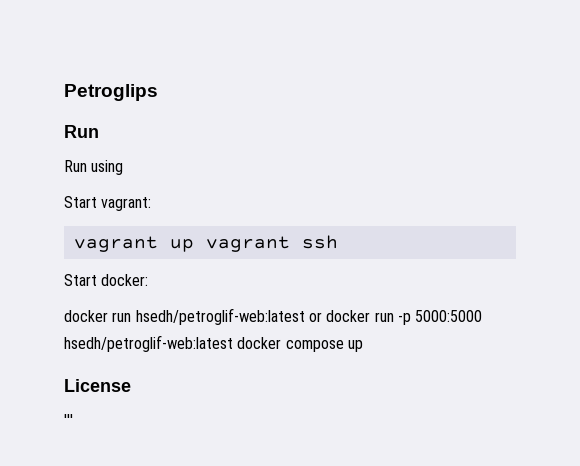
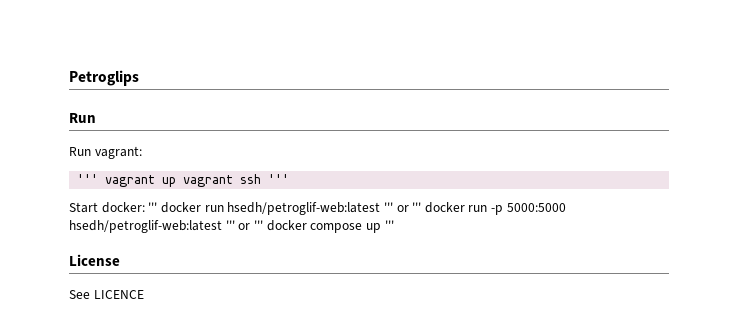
- Run using
- Start vagrant:
+ Run vagrant:
- vagrant up vagrant ssh
+ ''' vagrant up vagrant ssh '''
- Start docker:
- docker run hsedh/petroglif-web:latest or docker run -p 5000:5000 hsedh/petroglif-web:latest docker compose up
+ Start docker: ''' docker run hsedh/petroglif-web:latest ''' or ''' docker run -p 5000:5000 hsedh/petroglif-web:latest ''' or ''' docker compose up '''
- '''
+ See LICENCE

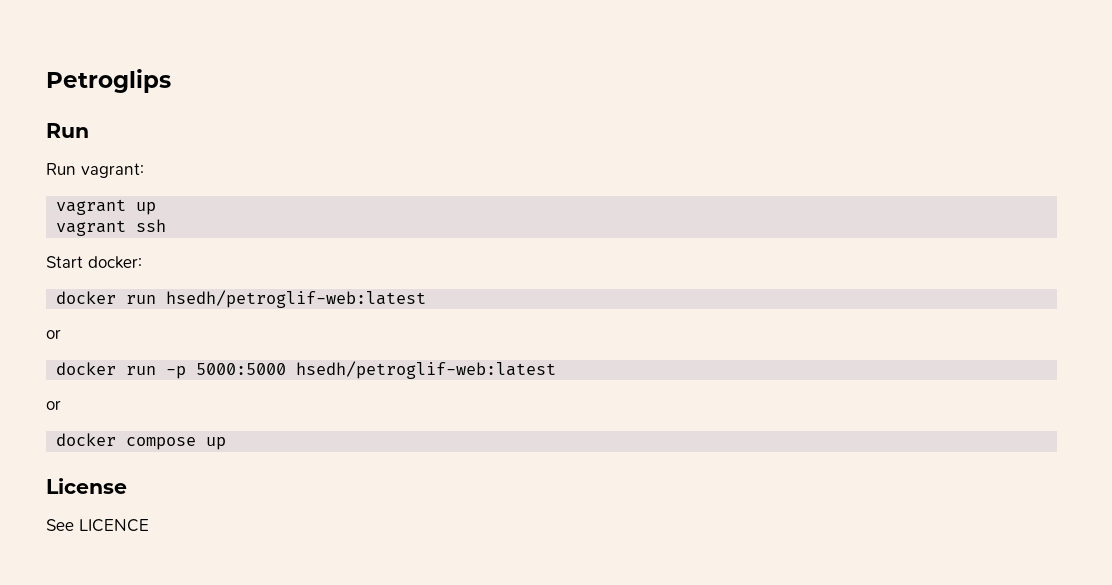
- ''' vagrant up vagrant ssh '''
+ vagrant up
+ vagrant ssh
- Start docker: ''' docker run hsedh/petroglif-web:latest ''' or ''' docker run -p 5000:5000 hsedh/petroglif-web:latest ''' or ''' docker compose up '''
+ Start docker:
+ docker run hsedh/petroglif-web:latest
+ or
+ docker run -p 5000:5000 hsedh/petroglif-web:latest
+ or
+ docker compose up

